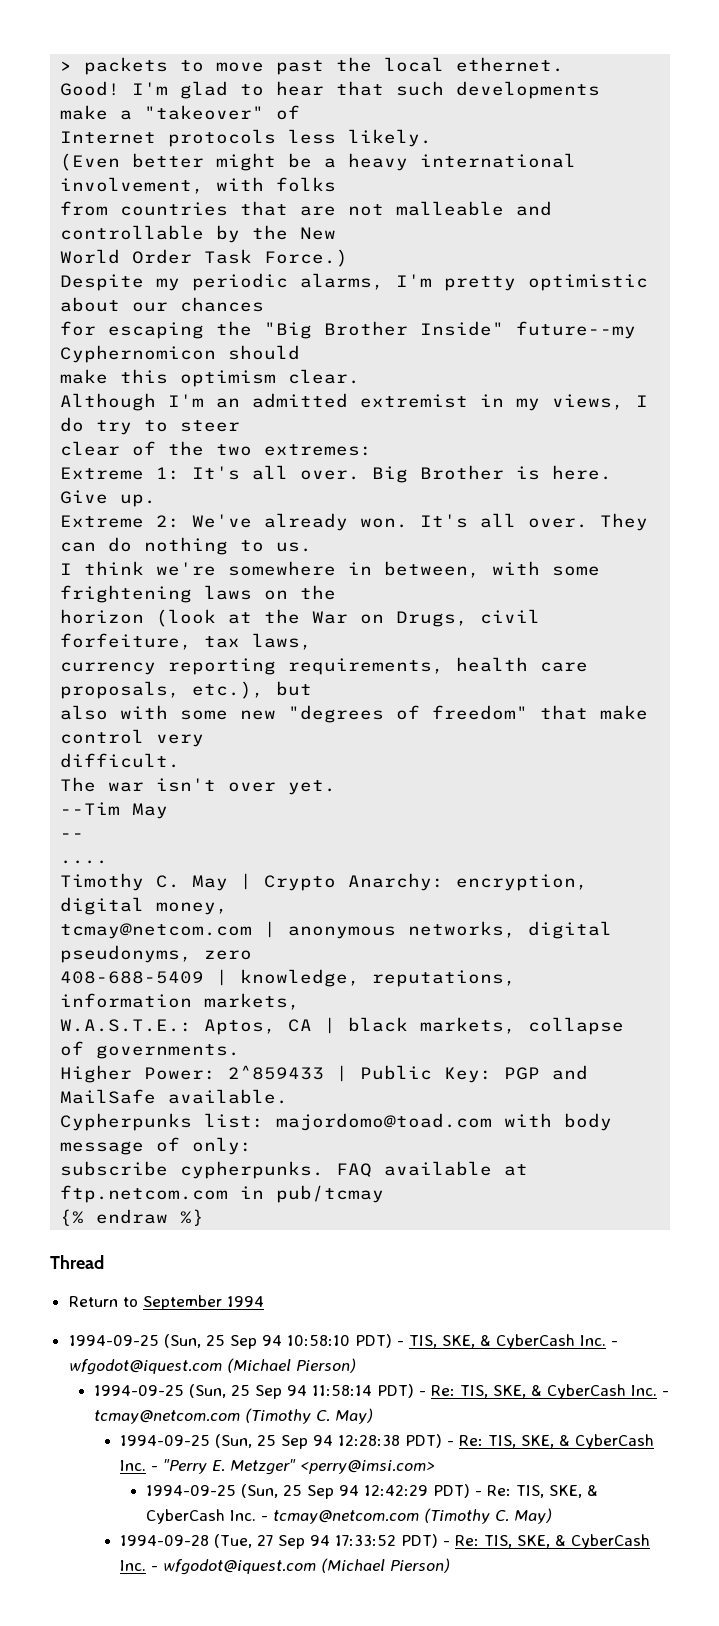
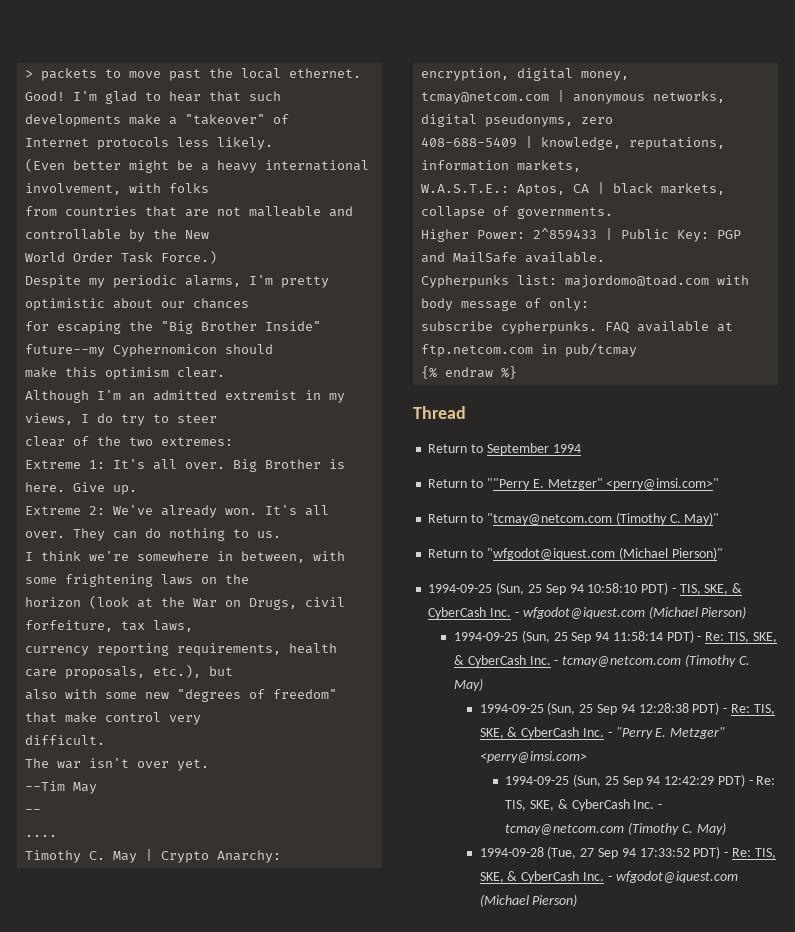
+ Return to ""Perry E. Metzger" <perry@imsi.com>"
+ Return to "tcmay@netcom.com (Timothy C. May)"
+ Return to "wfgodot@iquest.com (Michael Pierson)"

